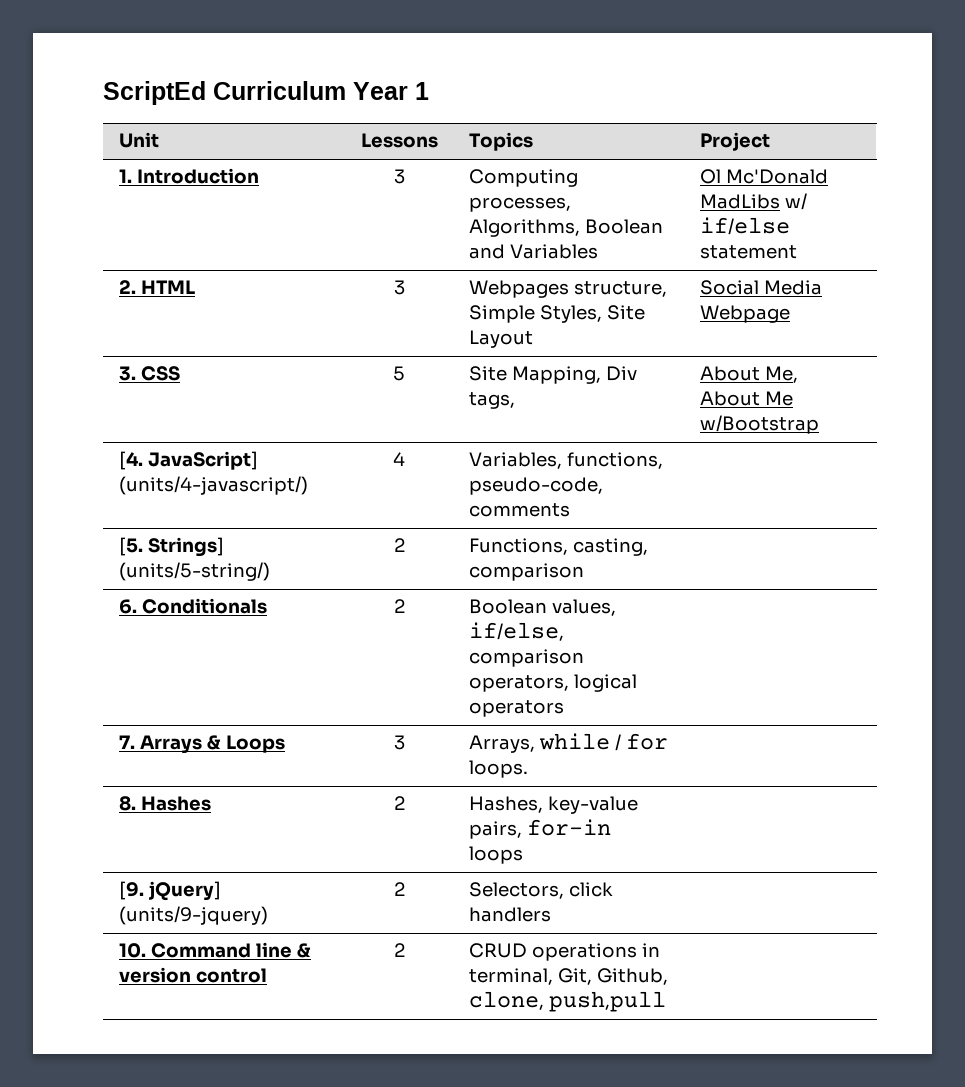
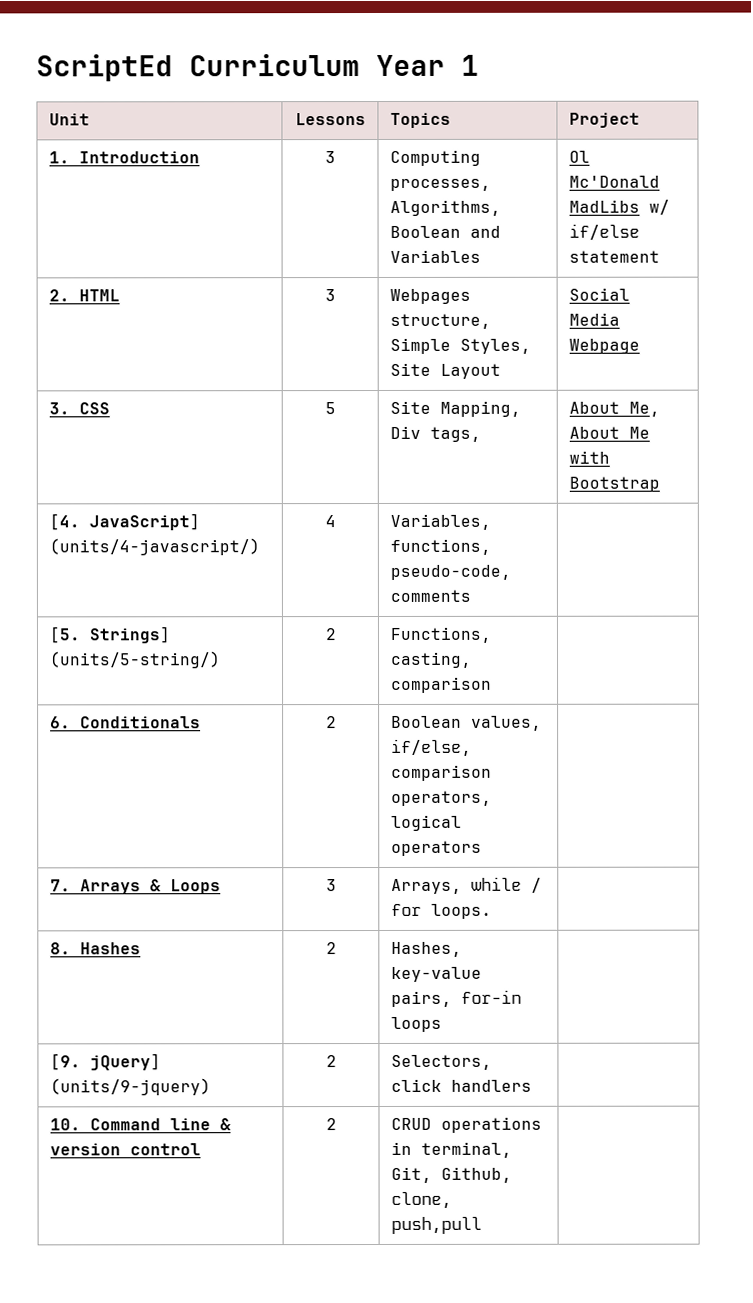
- 3. CSS | 5 | Site Mapping, Div tags, | About Me, About Me w/Bootstrap
+ 3. CSS | 5 | Site Mapping, Div tags, | About Me, About Me with Bootstrap

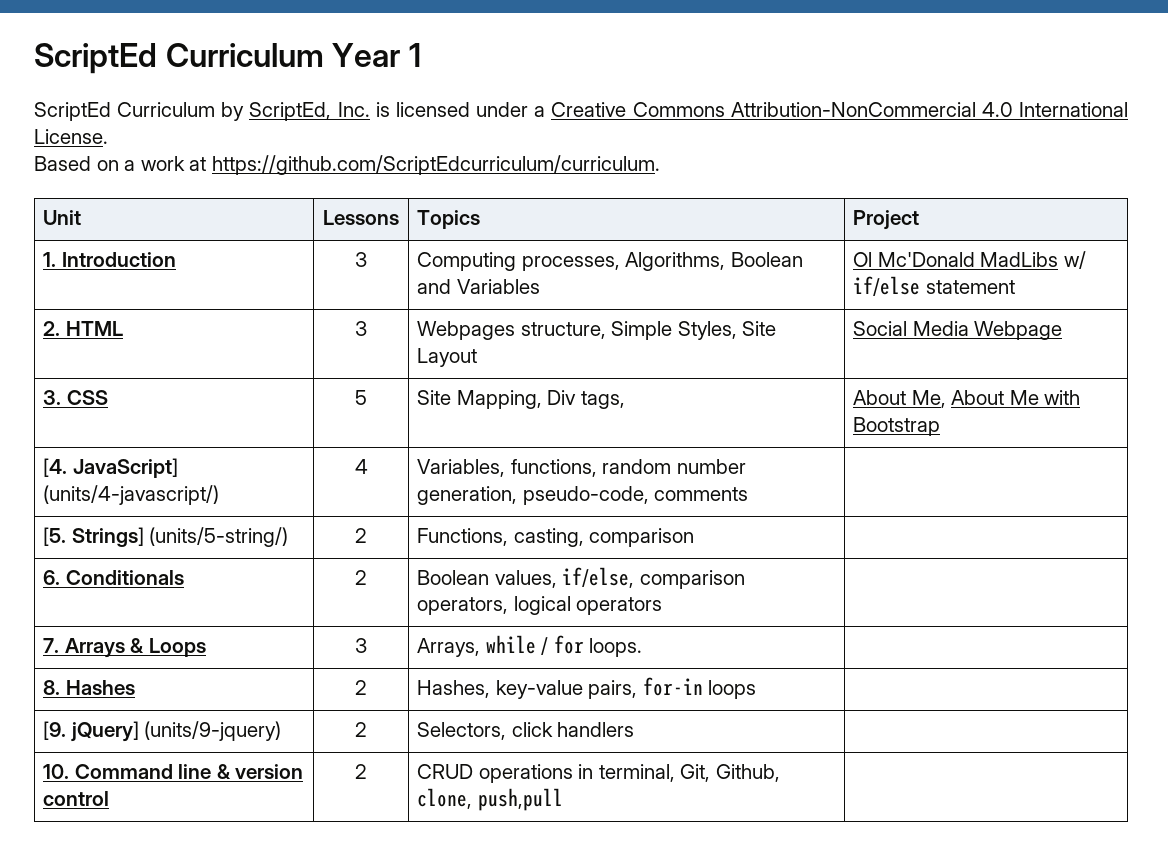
+ ScriptEd Curriculum by ScriptEd, Inc. is licensed under a Creative Commons Attribution-NonCommercial 4.0 International License.
+ Based on a work at https://github.com/ScriptEdcurriculum/curriculum.
- [4. JavaScript] (units/4-javascript/) | 4 | Variables, functions, pseudo-code, comments |
+ [4. JavaScript] (units/4-javascript/) | 4 | Variables, functions, random number generation, pseudo-code, comments |

